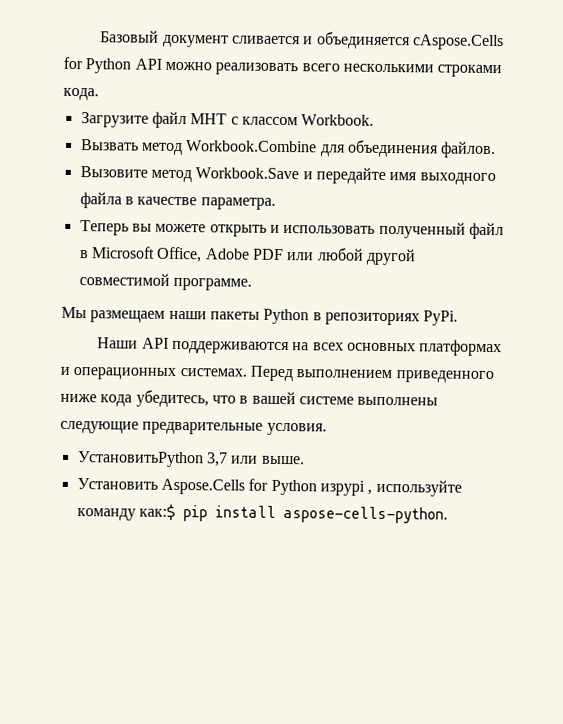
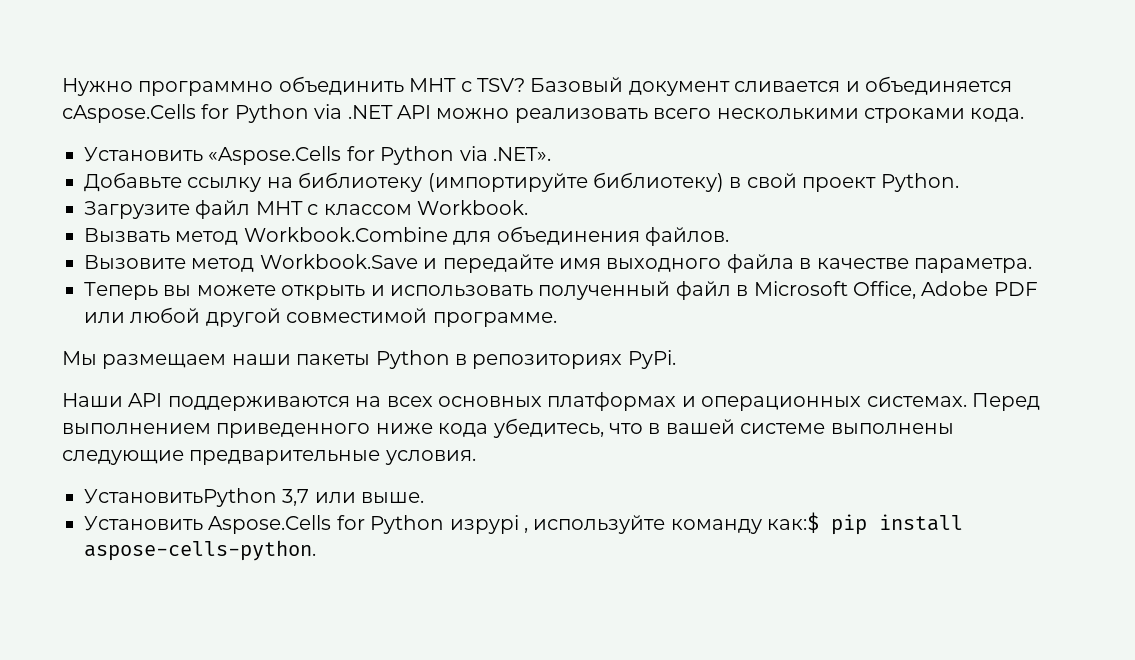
+ Нужно программно объединить MHT с TSV?
- Базовый документ сливается и объединяется сAspose.Cells for Python API можно реализовать всего несколькими строками кода.
+ Базовый документ сливается и объединяется сAspose.Cells for Python via .NET API можно реализовать всего несколькими строками кода.
+ Установить «Aspose.Cells for Python via .NET».
+ Добавьте ссылку на библиотеку (импортируйте библиотеку) в свой проект Python.

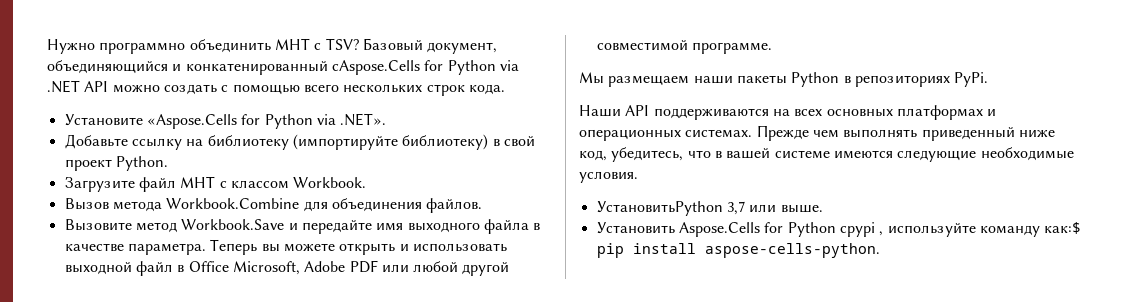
- Базовый документ сливается и объединяется сAspose.Cells for Python via .NET API можно реализовать всего несколькими строками кода.
+ Базовый документ, объединяющийся и конкатенированный сAspose.Cells for Python via .NET API можно создать с помощью всего нескольких строк кода.
- Установить «Aspose.Cells for Python via .NET».
+ Установите «Aspose.Cells for Python via .NET».
- Вызвать метод Workbook.Combine для объединения файлов.
+ Вызов метода Workbook.Combine для объединения файлов.
- Вызовите метод Workbook.Save и передайте имя выходного файла в качестве параметра.
- Теперь вы можете открыть и использовать полученный файл в Microsoft Office, Adobe PDF или любой другой совместимой программе.
+ Вызовите метод Workbook.Save и передайте имя выходного файла в качестве параметра. Теперь вы можете открыть и использовать выходной файл в Office Microsoft, Adobe PDF или любой другой совместимой программе.
- Перед выполнением приведенного ниже кода убедитесь, что в вашей системе выполнены следующие предварительные условия.
+ Прежде чем выполнять приведенный ниже код, убедитесь, что в вашей системе имеются следующие необходимые условия.
- Установить Aspose.Cells for Python изpypi , используйте команду как:$ pip install aspose-cells-python.
+ Установить Aspose.Cells for Python сpypi , используйте команду как:$ pip install aspose-cells-python.

